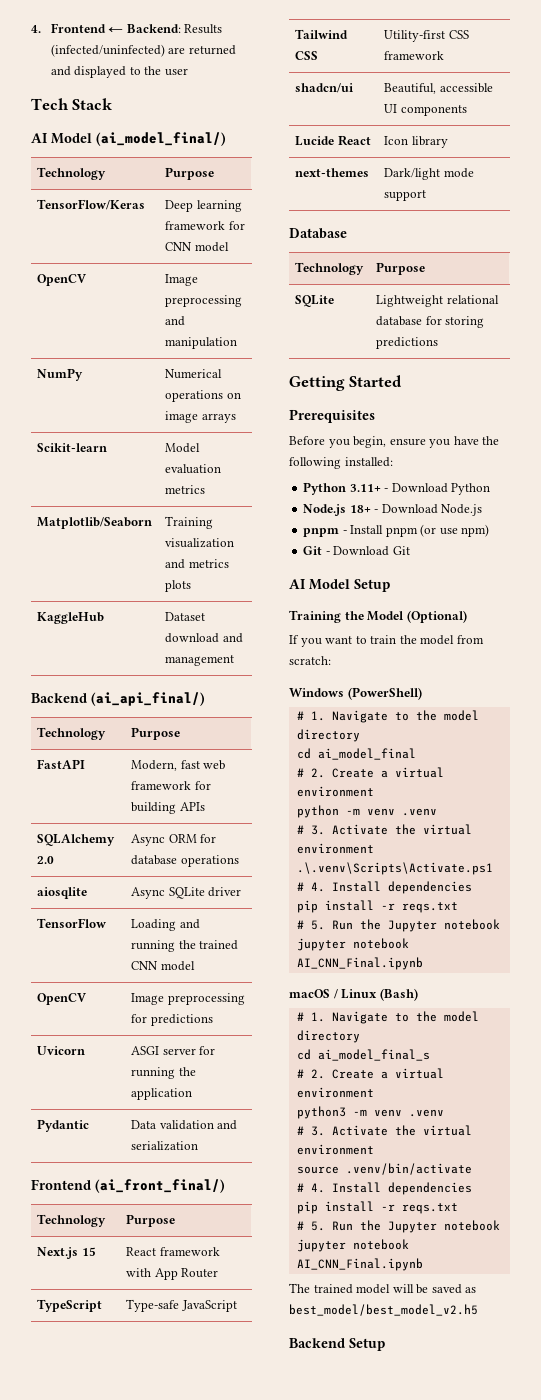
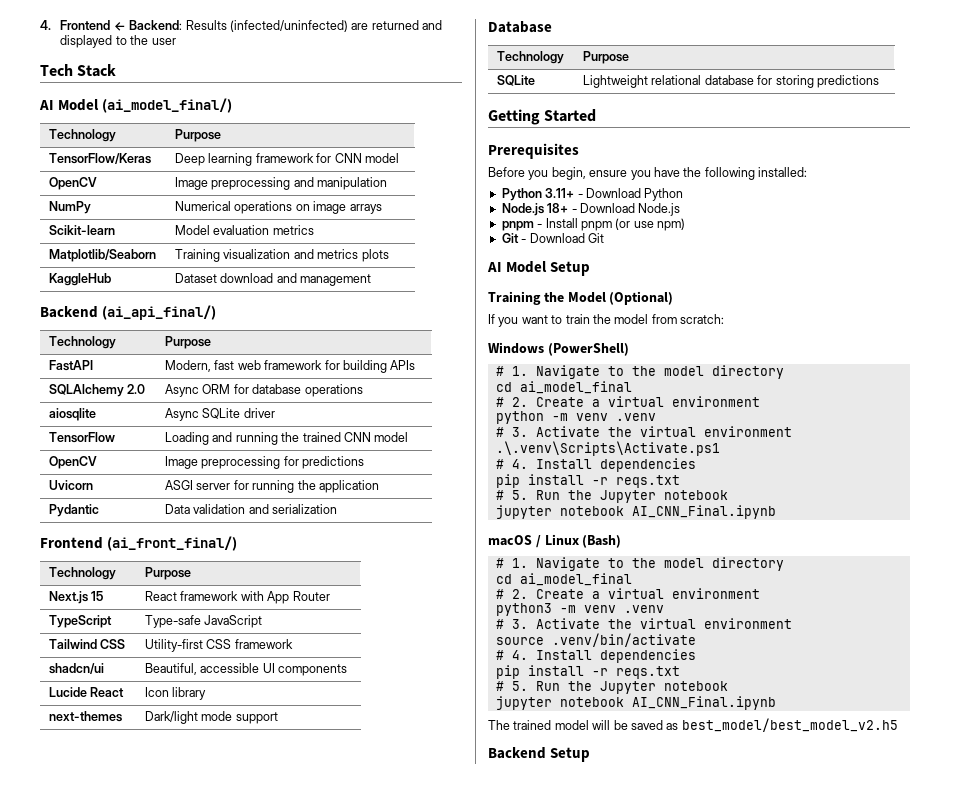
  macOS / Linux (Bash)
  # 1. Navigate to the model directory
- cd ai_model_final_s
+ cd ai_model_final

